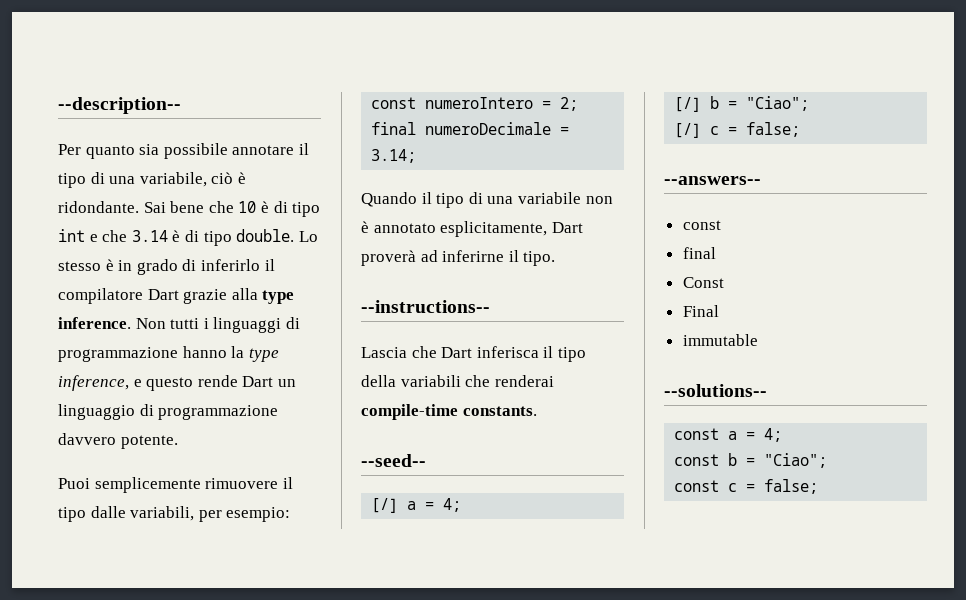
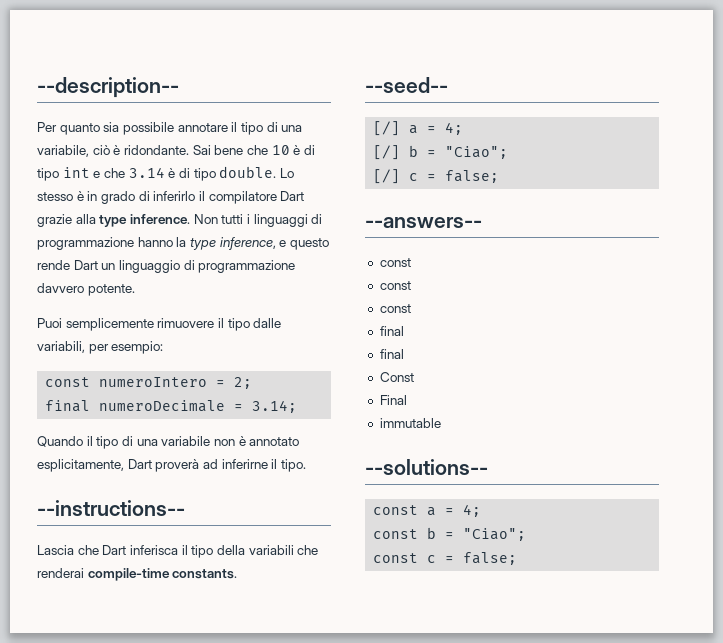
  --answers--
  const
+ const
+ const
+ final

